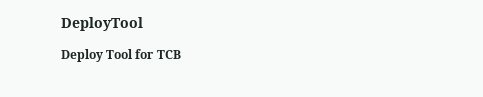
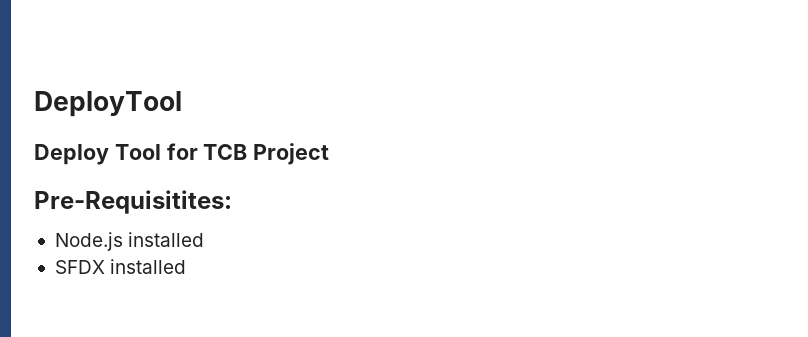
- Deploy Tool for TCB
+ Deploy Tool for TCB Project
+ Pre-Requisitites:
+ Node.js installed
+ SFDX installed

